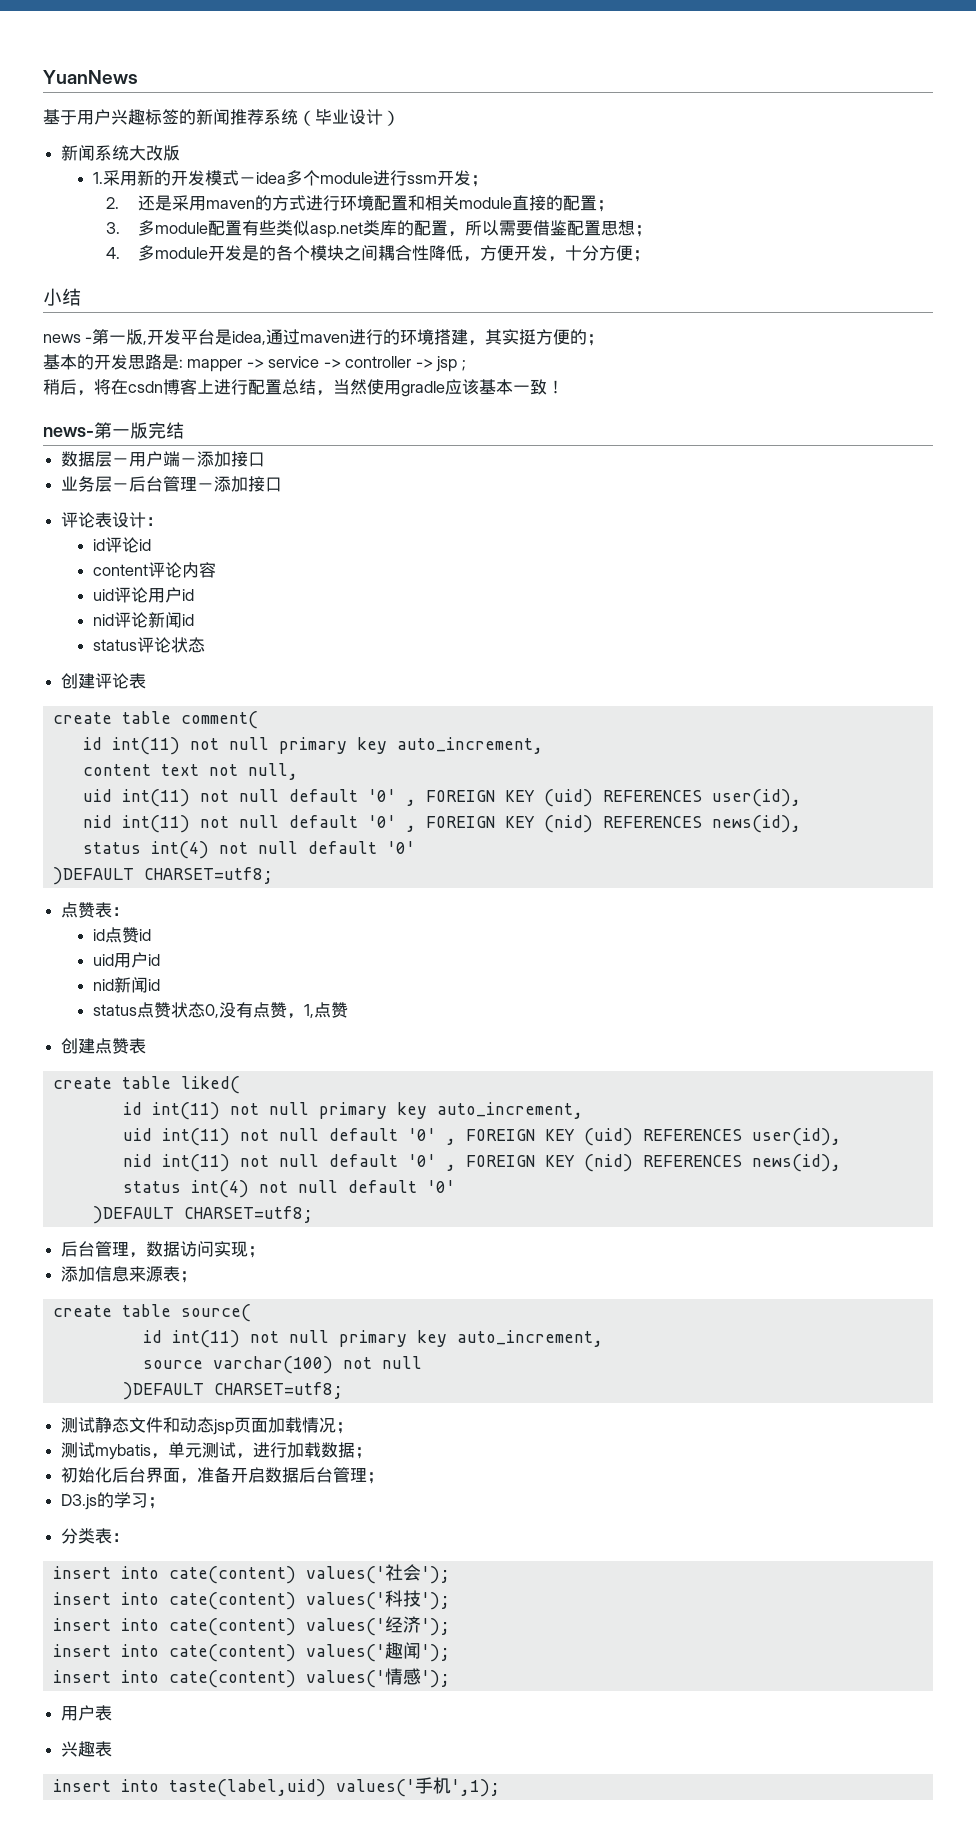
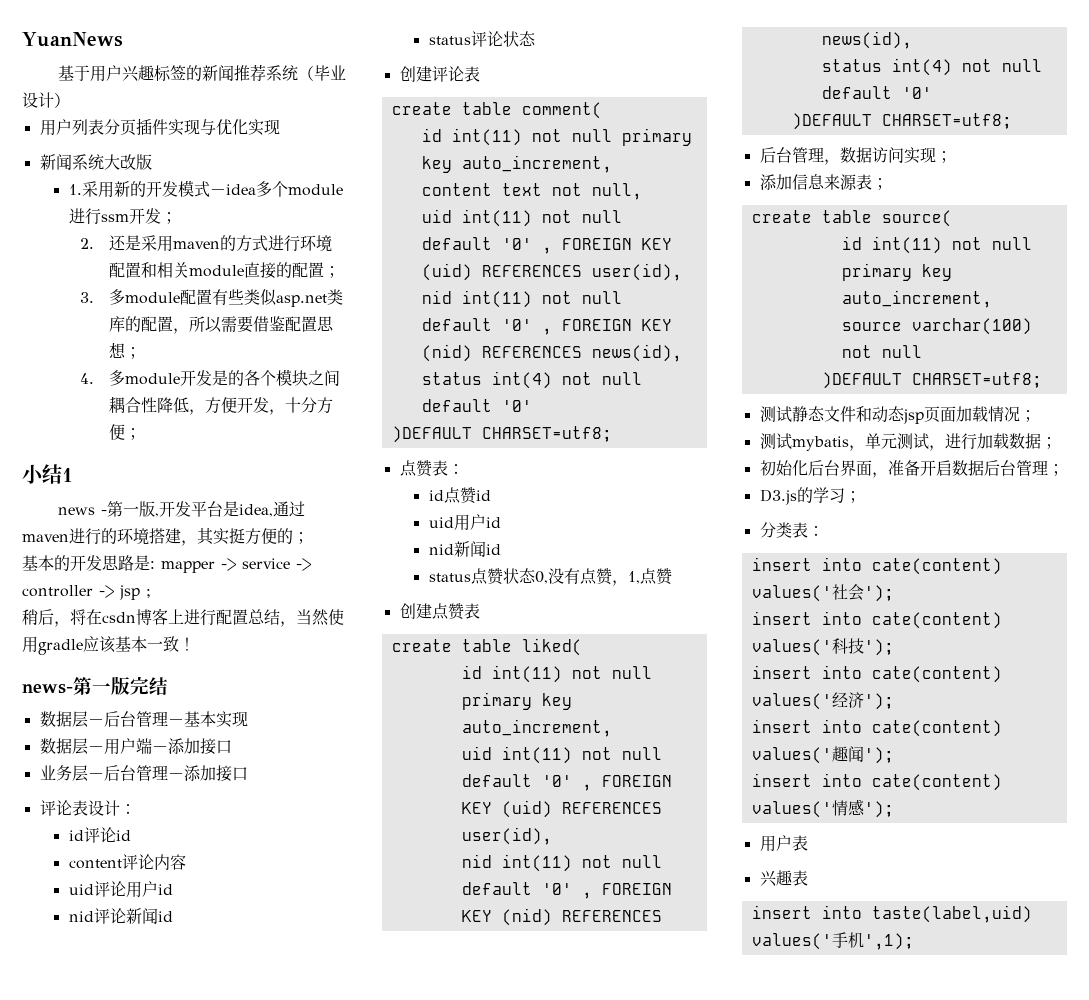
+ 用户列表分页插件实现与优化实现
- 小结
+ 小结1
+ 数据层－后台管理－基本实现

